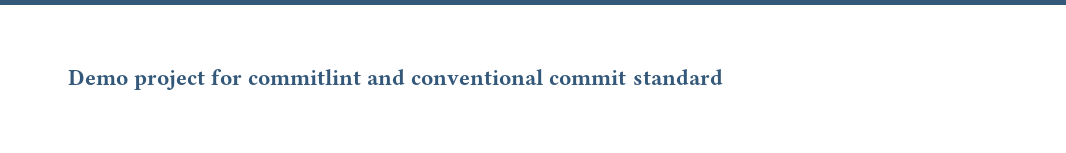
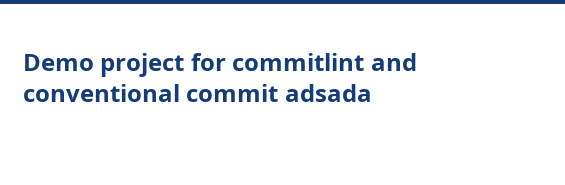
- Demo project for commitlint and conventional commit standard
+ Demo project for commitlint and conventional commit adsada

